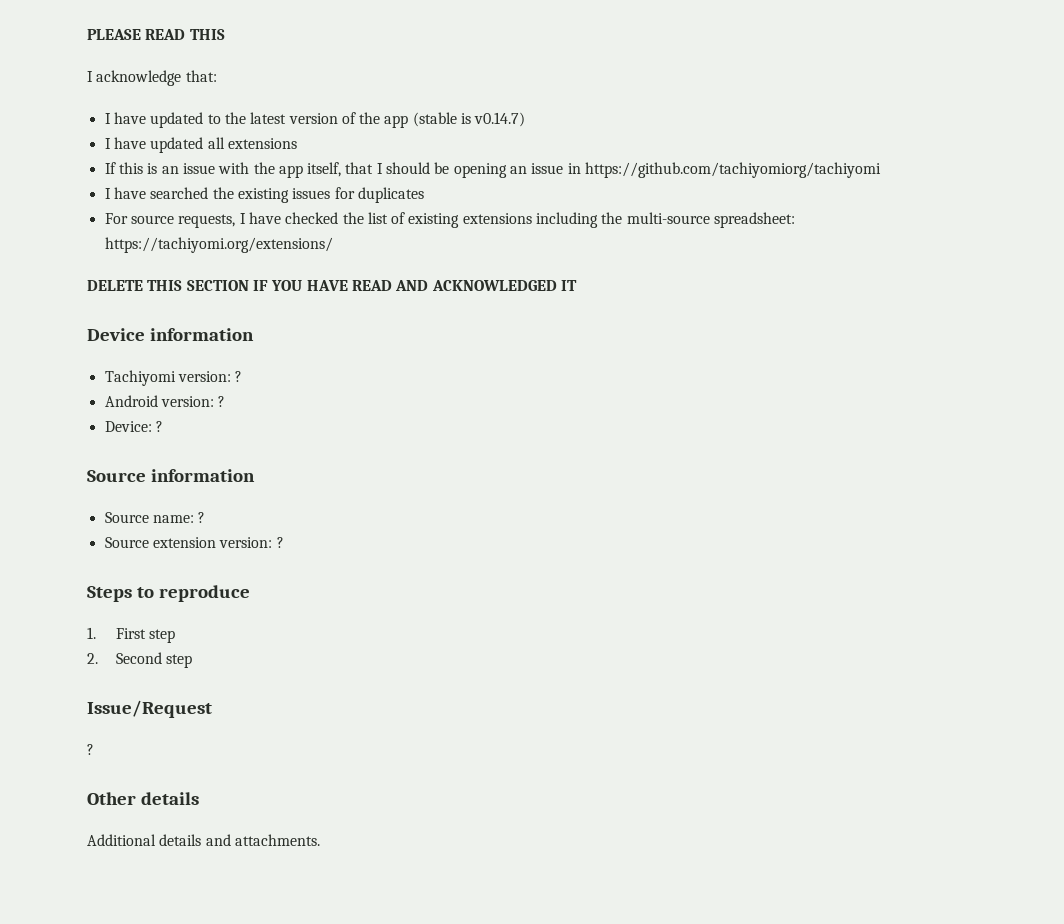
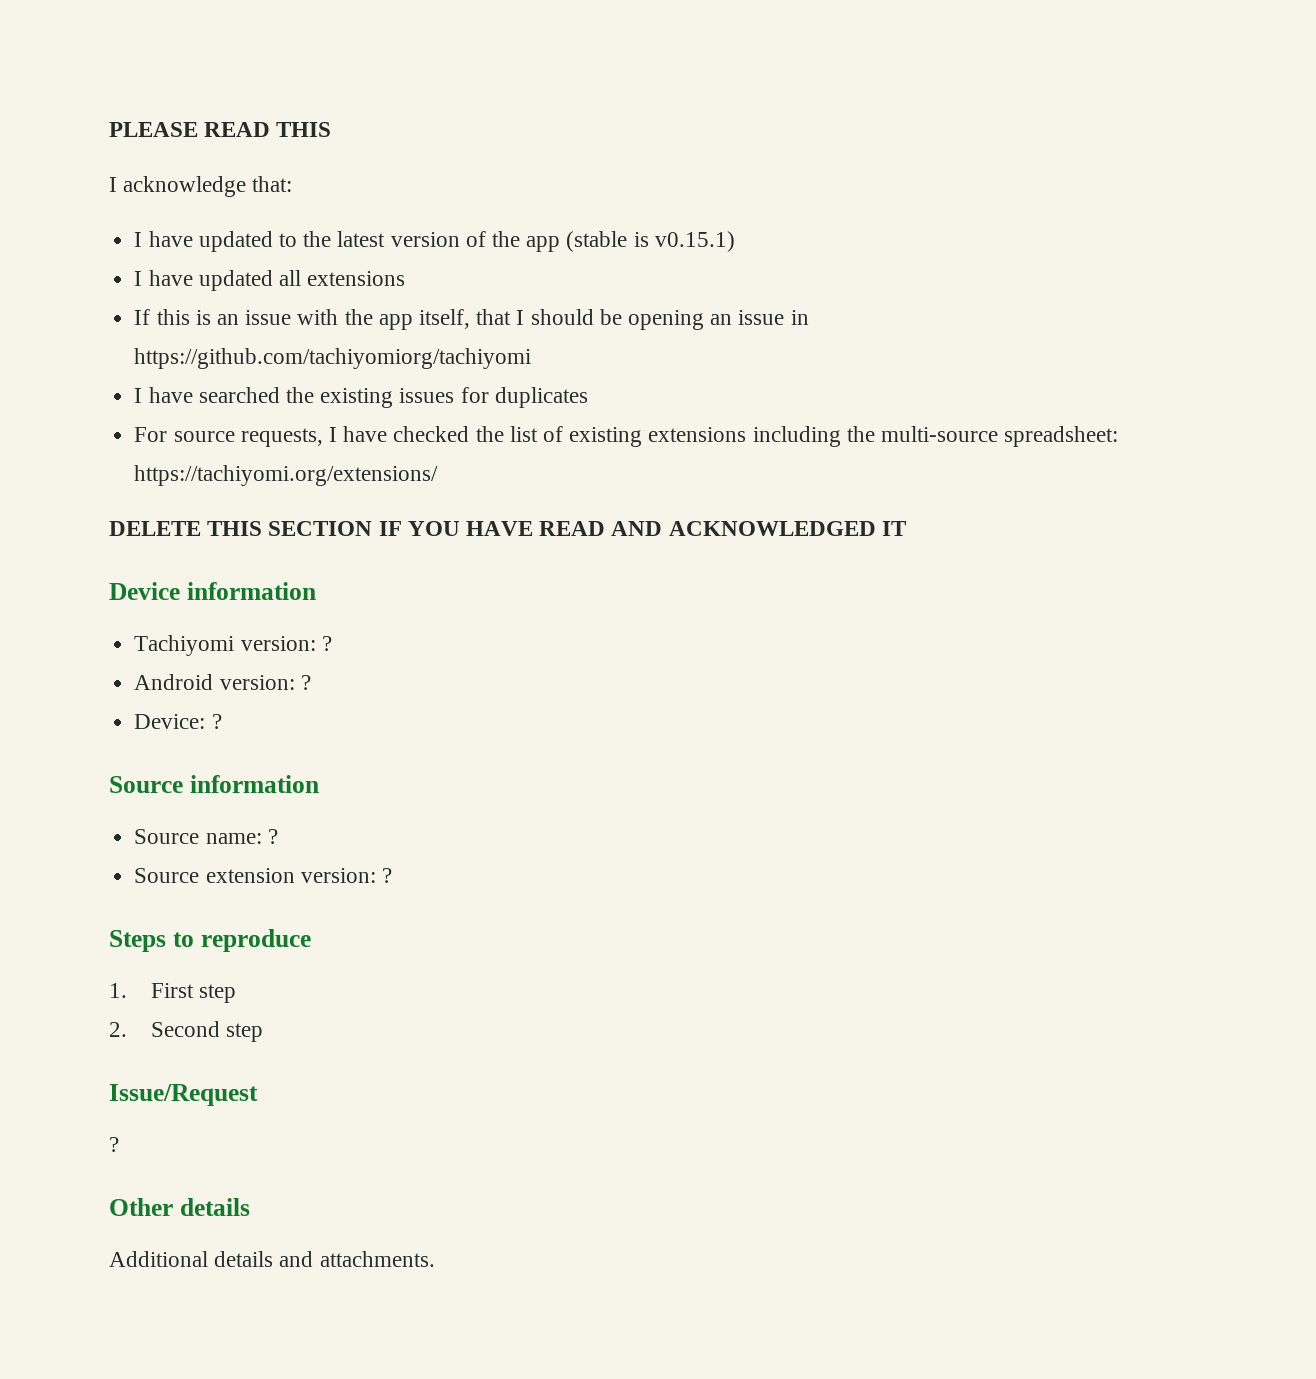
- I have updated to the latest version of the app (stable is v0.14.7)
+ I have updated to the latest version of the app (stable is v0.15.1)

